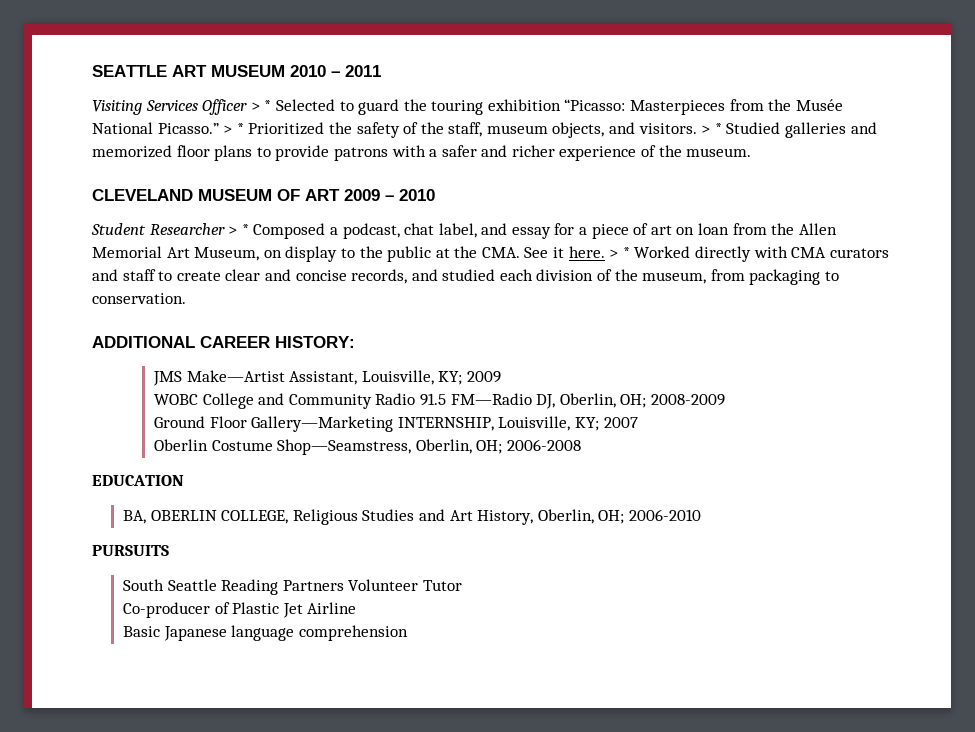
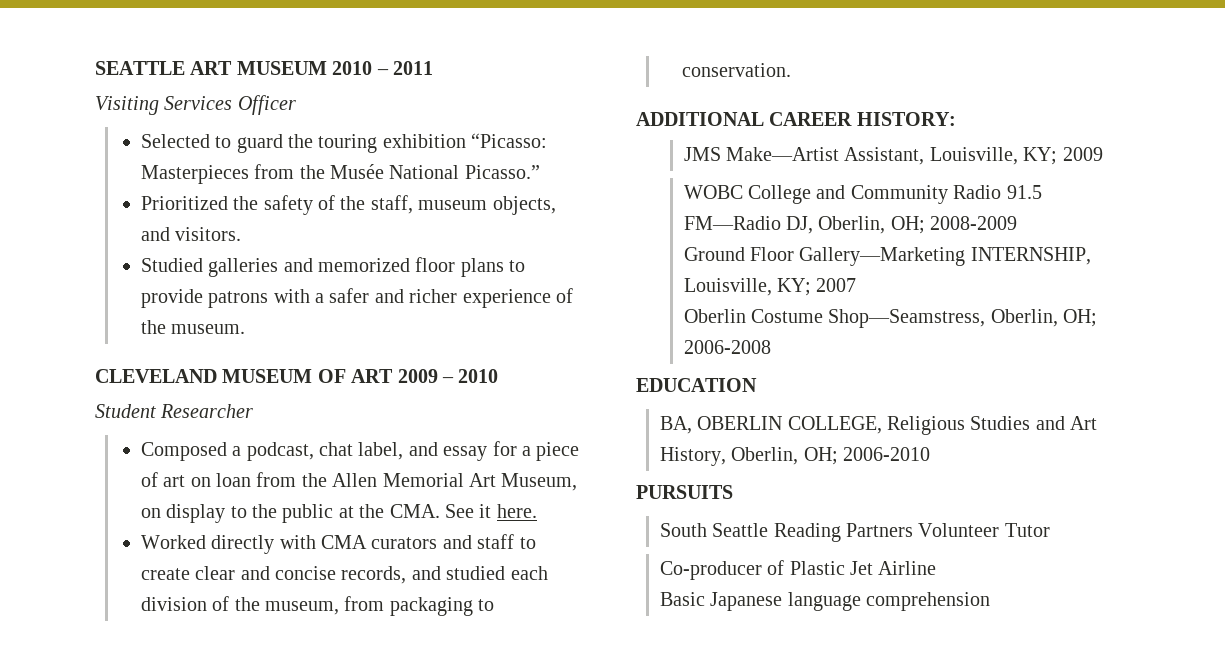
- Visiting Services Officer > * Selected to guard the touring exhibition “Picasso: Masterpieces from the Musée National Picasso.” > * Prioritized the safety of the staff, museum objects, and visitors. > * Studied galleries and memorized floor plans to provide patrons with a safer and richer experience of the museum.
+ Visiting Services Officer
+ Selected to guard the touring exhibition “Picasso: Masterpieces from the Musée National Picasso.”
+ Prioritized the safety of the staff, museum objects, and visitors.
+ Studied galleries and memorized floor plans to provide patrons with a safer and richer experience of the museum.
- Student Researcher > * Composed a podcast, chat label, and essay for a piece of art on loan from the Allen Memorial Art Museum, on display to the public at the CMA. See it here. > * Worked directly with CMA curators and staff to create clear and concise records, and studied each division of the museum, from packaging to conservation.
+ Student Researcher
+ Composed a podcast, chat label, and essay for a piece of art on loan from the Allen Memorial Art Museum, on display to the public at the CMA. See it here.
+ Worked directly with CMA curators and staff to create clear and concise records, and studied each division of the museum, from packaging to conservation.

